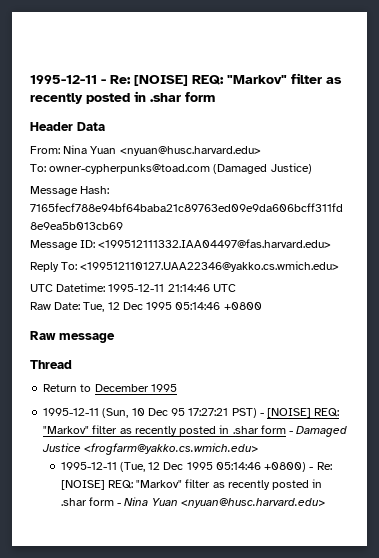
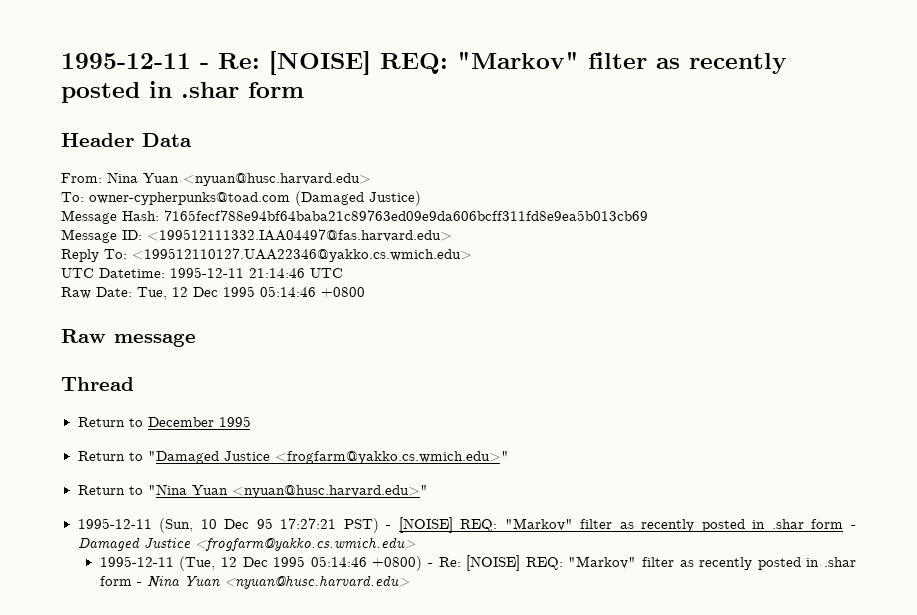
+ Return to "Damaged Justice <frogfarm@yakko.cs.wmich.edu>"
+ Return to "Nina Yuan <nyuan@husc.harvard.edu>"

